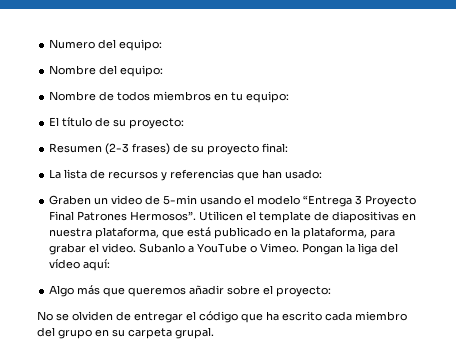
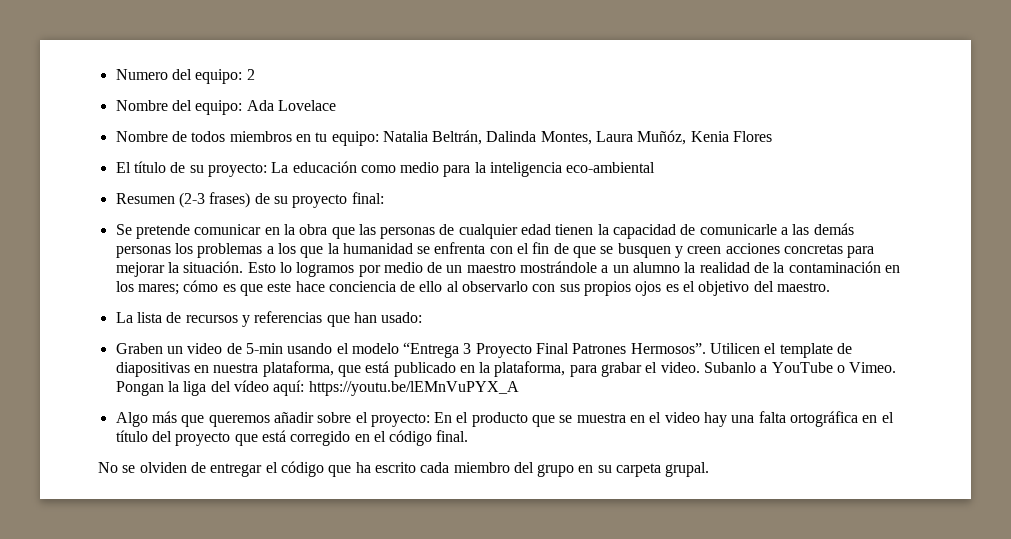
- Numero del equipo:
+ Numero del equipo: 2
- Nombre del equipo:
+ Nombre del equipo: Ada Lovelace
- Nombre de todos miembros en tu equipo:
+ Nombre de todos miembros en tu equipo: Natalia Beltrán, Dalinda Montes, Laura Muñóz, Kenia Flores
- El título de su proyecto:
+ El título de su proyecto: La educación como medio para la inteligencia eco-ambiental
+ Se pretende comunicar en la obra que las personas de cualquier edad tienen la capacidad de comunicarle a las demás personas los problemas a los que la humanidad se enfrenta con el fin de que se busquen y creen acciones concretas para mejorar la situación. Esto lo logramos por medio de un maestro mostrándole a un alumno la realidad de la contaminación en los mares; cómo es que este hace conciencia de ello al observarlo con sus propios ojos es el objetivo del maestro.
- Pongan la liga del vídeo aquí:
+ Pongan la liga del vídeo aquí: https://youtu.be/lEMnVuPYX_A
- Algo más que queremos añadir sobre el proyecto:
+ Algo más que queremos añadir sobre el proyecto: En el producto que se muestra en el video hay una falta ortográfica en el título del proyecto que está corregido en el código final.

